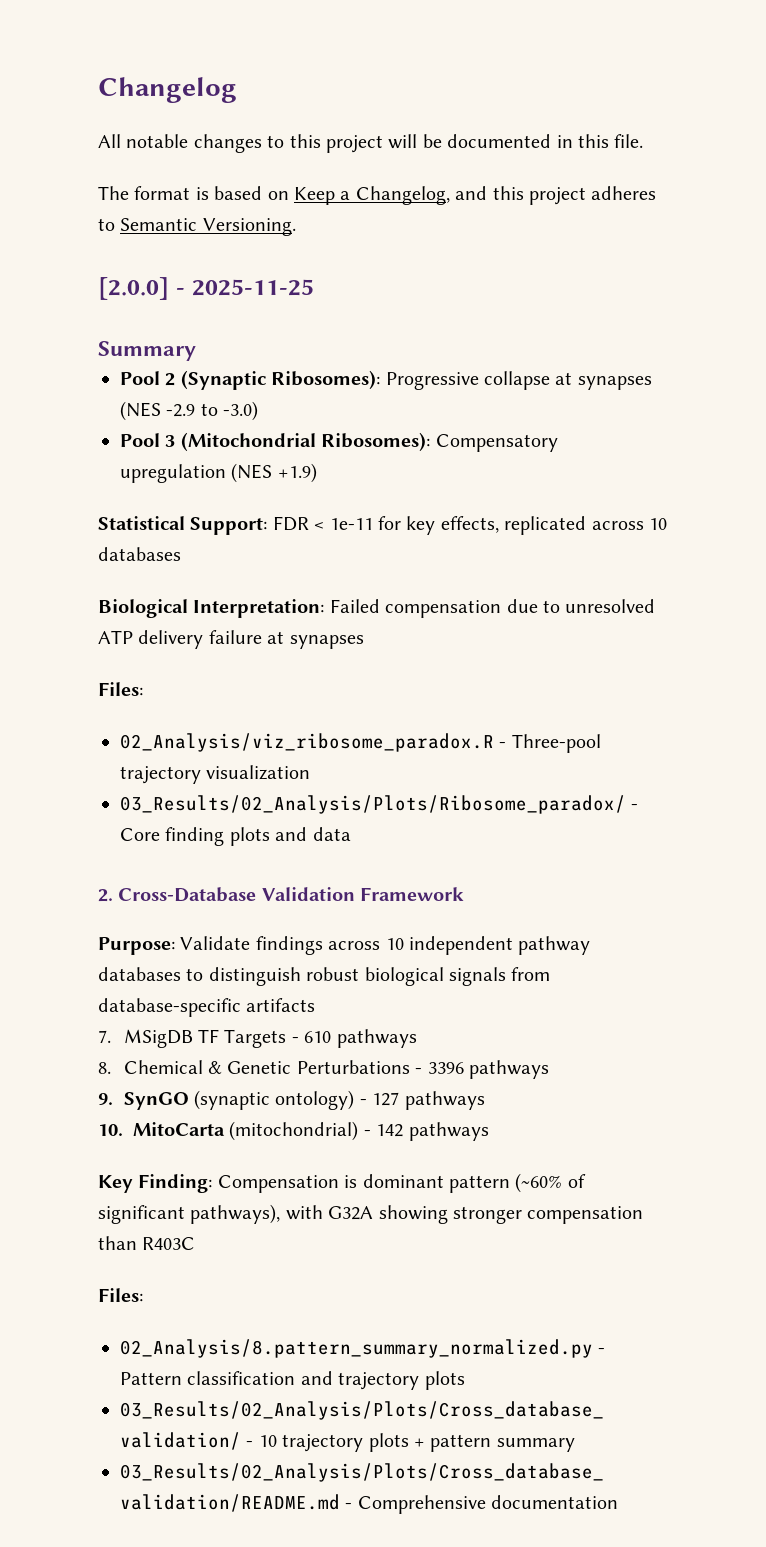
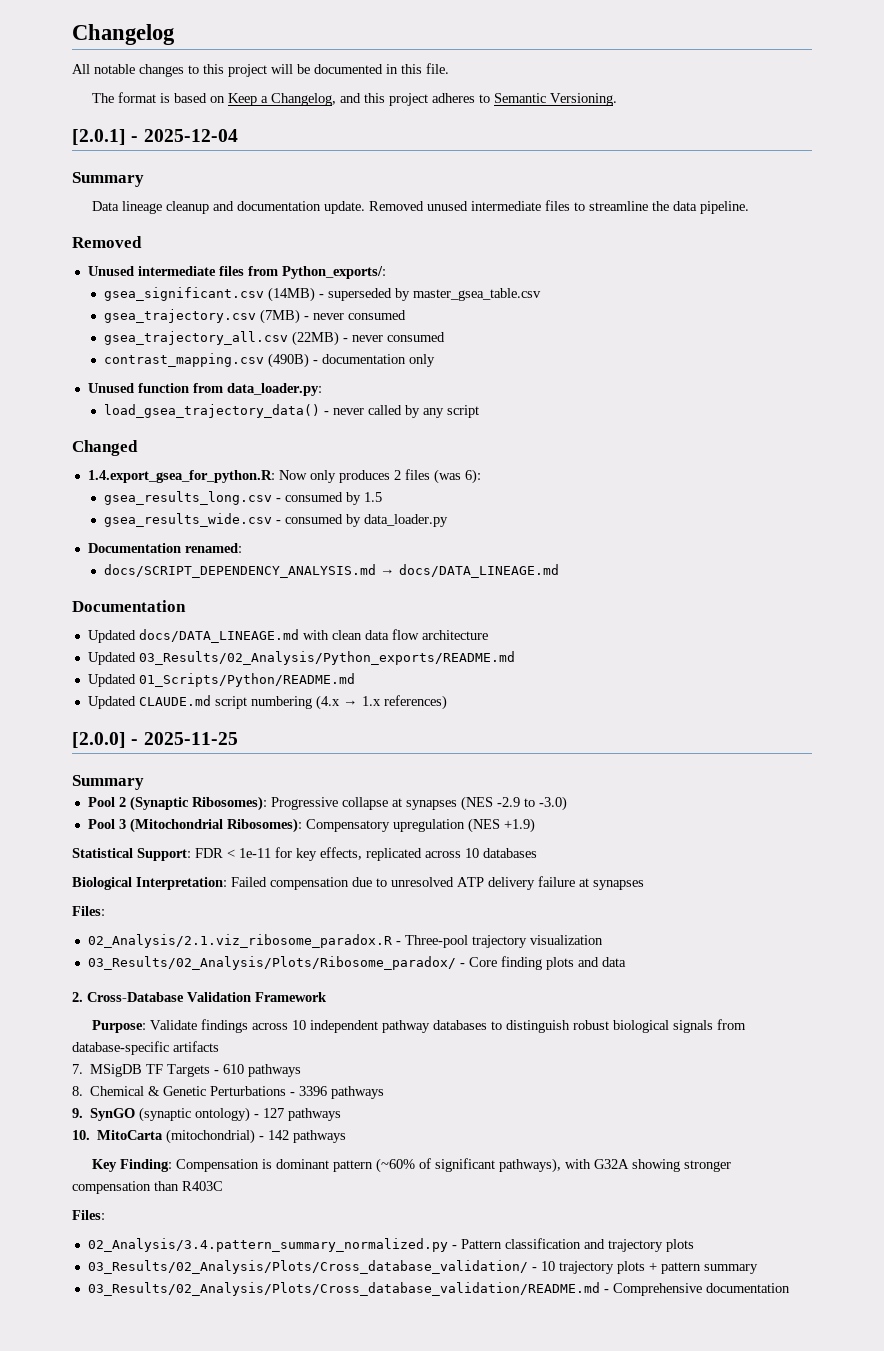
+ [2.0.1] - 2025-12-04
+ Summary
+ Data lineage cleanup and documentation update. Removed unused intermediate files to streamline the data pipeline.
+ Removed
+ Unused intermediate files from Python_exports/:
+ gsea_significant.csv (14MB) - superseded by master_gsea_table.csv
+ gsea_trajectory.csv (7MB) - never consumed
+ gsea_trajectory_all.csv (22MB) - never consumed
+ contrast_mapping.csv (490B) - documentation only
+ Unused function from data_loader.py:
+ load_gsea_trajectory_data() - never called by any script
+ Changed
+ 1.4.export_gsea_for_python.R: Now only produces 2 files (was 6):
+ gsea_results_long.csv - consumed by 1.5
+ gsea_results_wide.csv - consumed by data_loader.py
+ Documentation renamed:
+ docs/SCRIPT_DEPENDENCY_ANALYSIS.md → docs/DATA_LINEAGE.md
+ Documentation
+ Updated docs/DATA_LINEAGE.md with clean data flow architecture
+ Updated 03_Results/02_Analysis/Python_exports/README.md
+ Updated 01_Scripts/Python/README.md
+ Updated CLAUDE.md script numbering (4.x → 1.x references)
- 02_Analysis/viz_ribosome_paradox.R - Three-pool trajectory visualization
+ 02_Analysis/2.1.viz_ribosome_paradox.R - Three-pool trajectory visualization
- 02_Analysis/8.pattern_summary_normalized.py - Pattern classification and trajectory plots
+ 02_Analysis/3.4.pattern_summary_normalized.py - Pattern classification and trajectory plots

